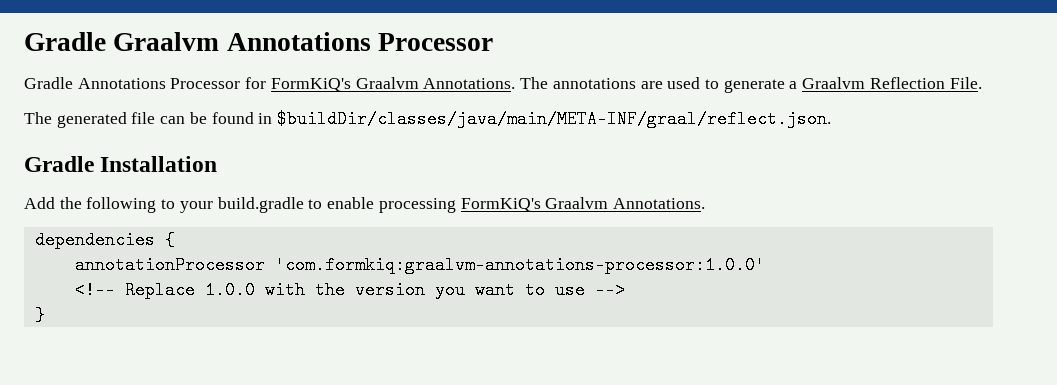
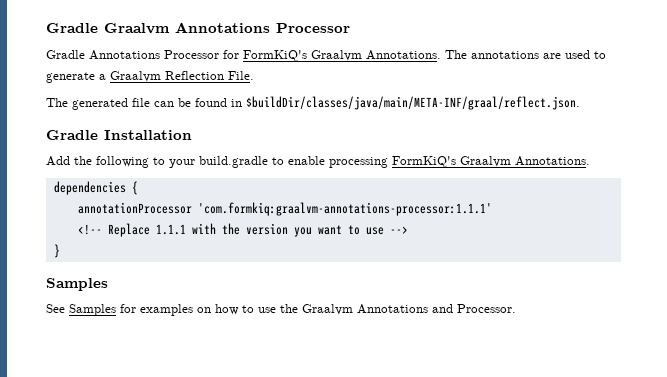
- annotationProcessor 'com.formkiq:graalvm-annotations-processor:1.0.0'
+ annotationProcessor 'com.formkiq:graalvm-annotations-processor:1.1.1'
- <!-- Replace 1.0.0 with the version you want to use -->
+ <!-- Replace 1.1.1 with the version you want to use -->
  }
+ Samples
+ See Samples for examples on how to use the Graalvm Annotations and Processor.

